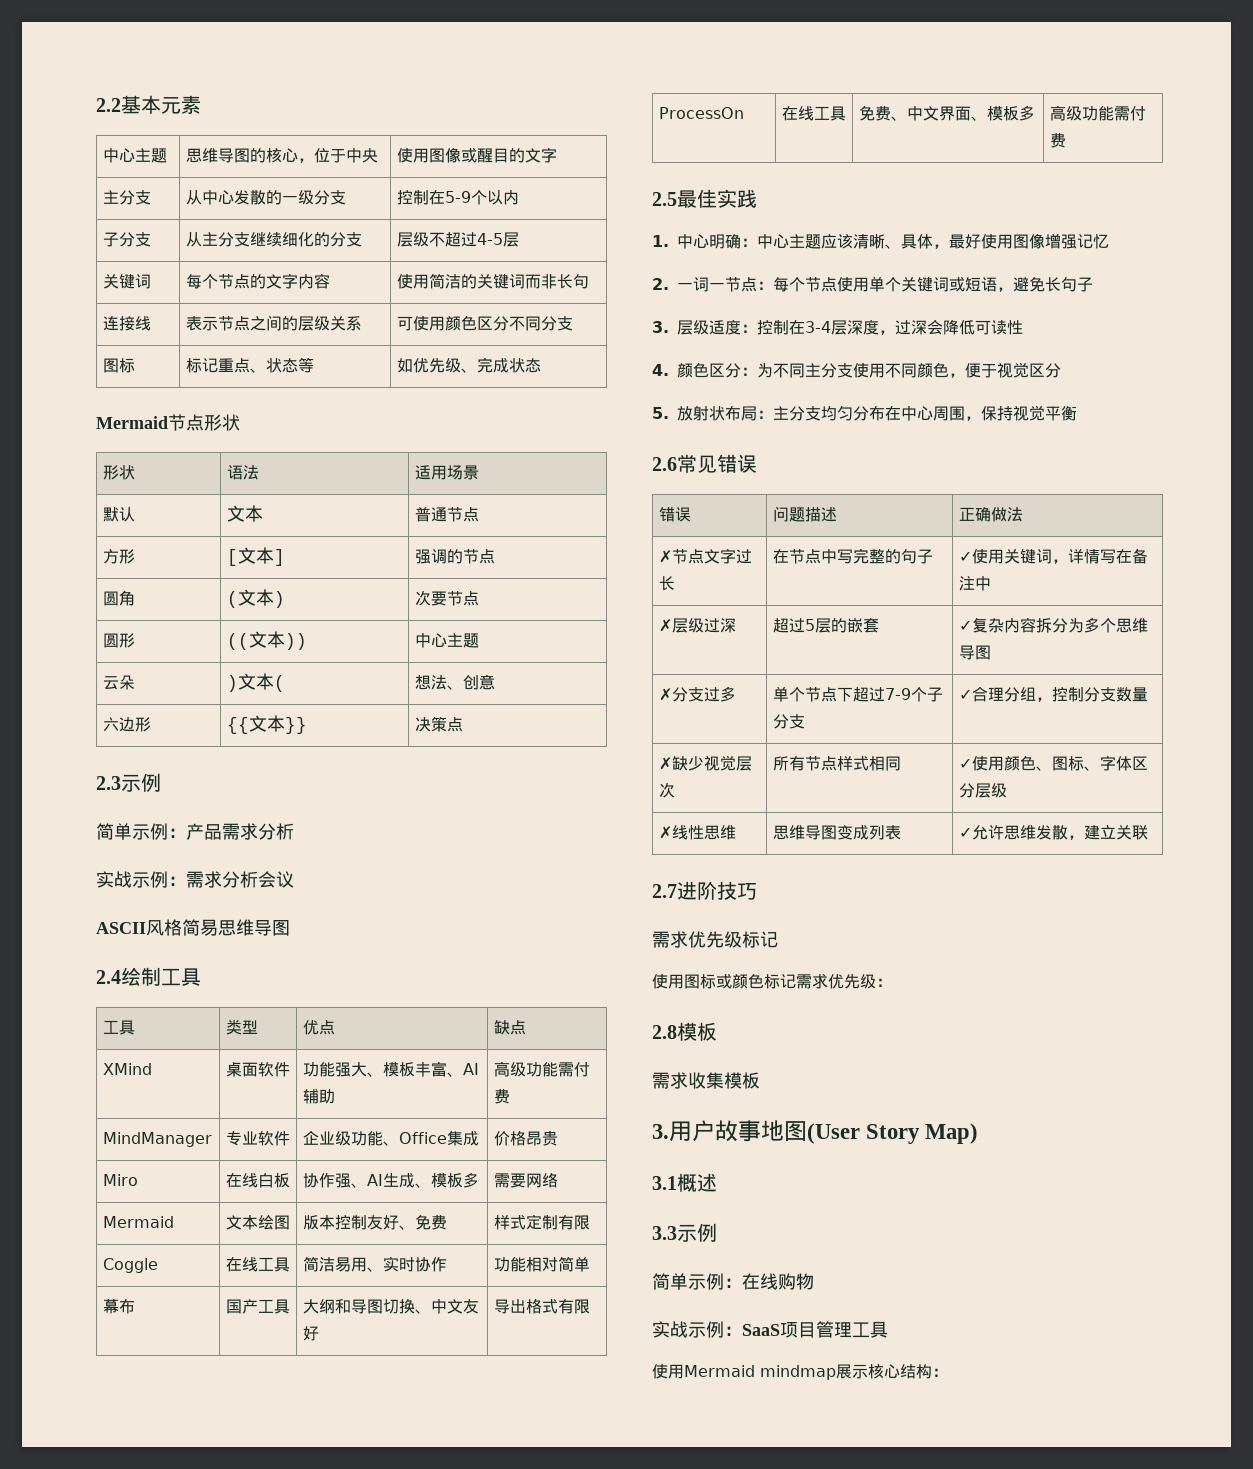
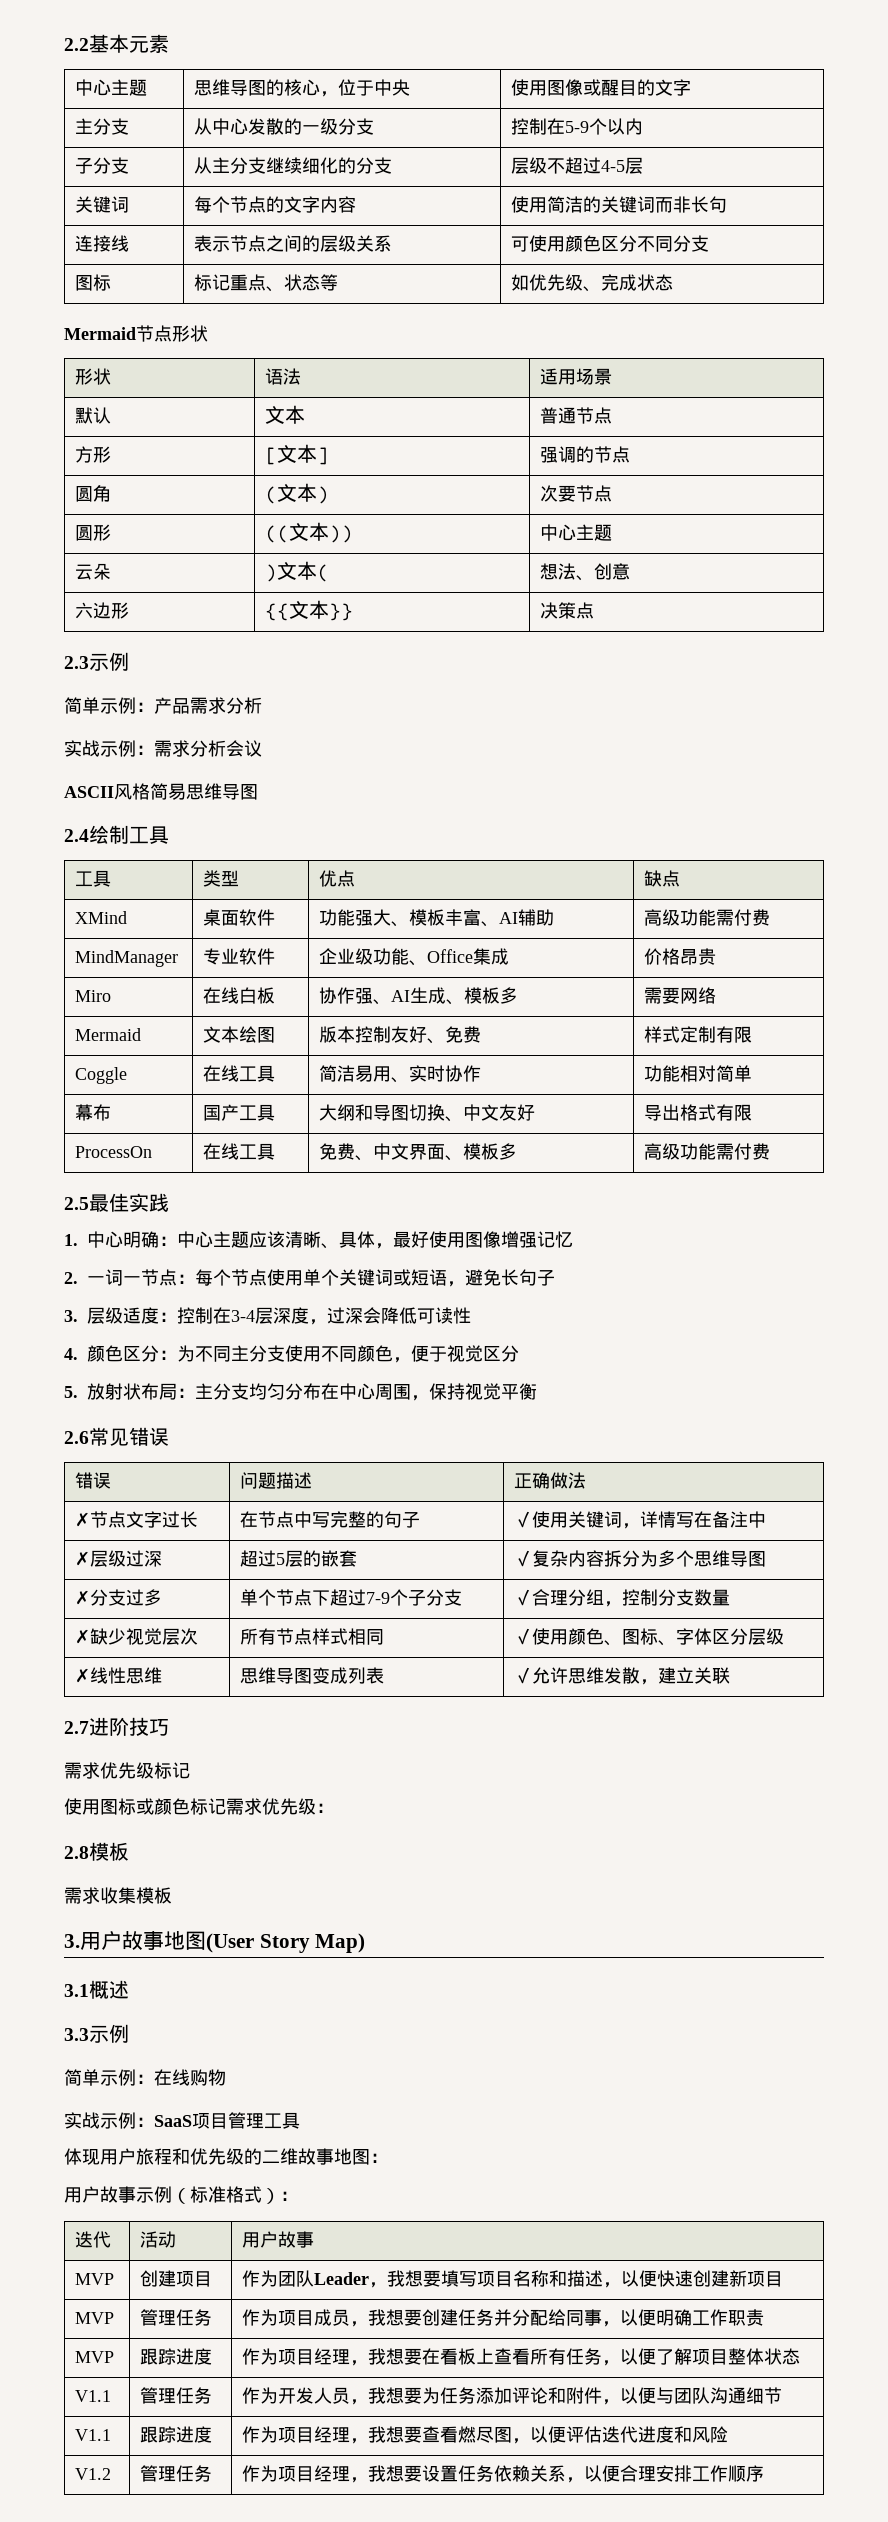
- 使用Mermaid mindmap展示核心结构：
+ 体现用户旅程和优先级的二维故事地图：
+ 用户故事示例（标准格式）：
+ 迭代 | 活动 | 用户故事
+ MVP | 创建项目 | 作为团队Leader，我想要填写项目名称和描述，以便快速创建新项目
+ MVP | 管理任务 | 作为项目成员，我想要创建任务并分配给同事，以便明确工作职责
+ MVP | 跟踪进度 | 作为项目经理，我想要在看板上查看所有任务，以便了解项目整体状态
+ V1.1 | 管理任务 | 作为开发人员，我想要为任务添加评论和附件，以便与团队沟通细节
+ V1.1 | 跟踪进度 | 作为项目经理，我想要查看燃尽图，以便评估迭代进度和风险
+ V1.2 | 管理任务 | 作为项目经理，我想要设置任务依赖关系，以便合理安排工作顺序

